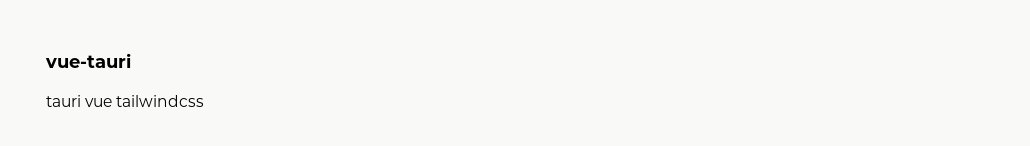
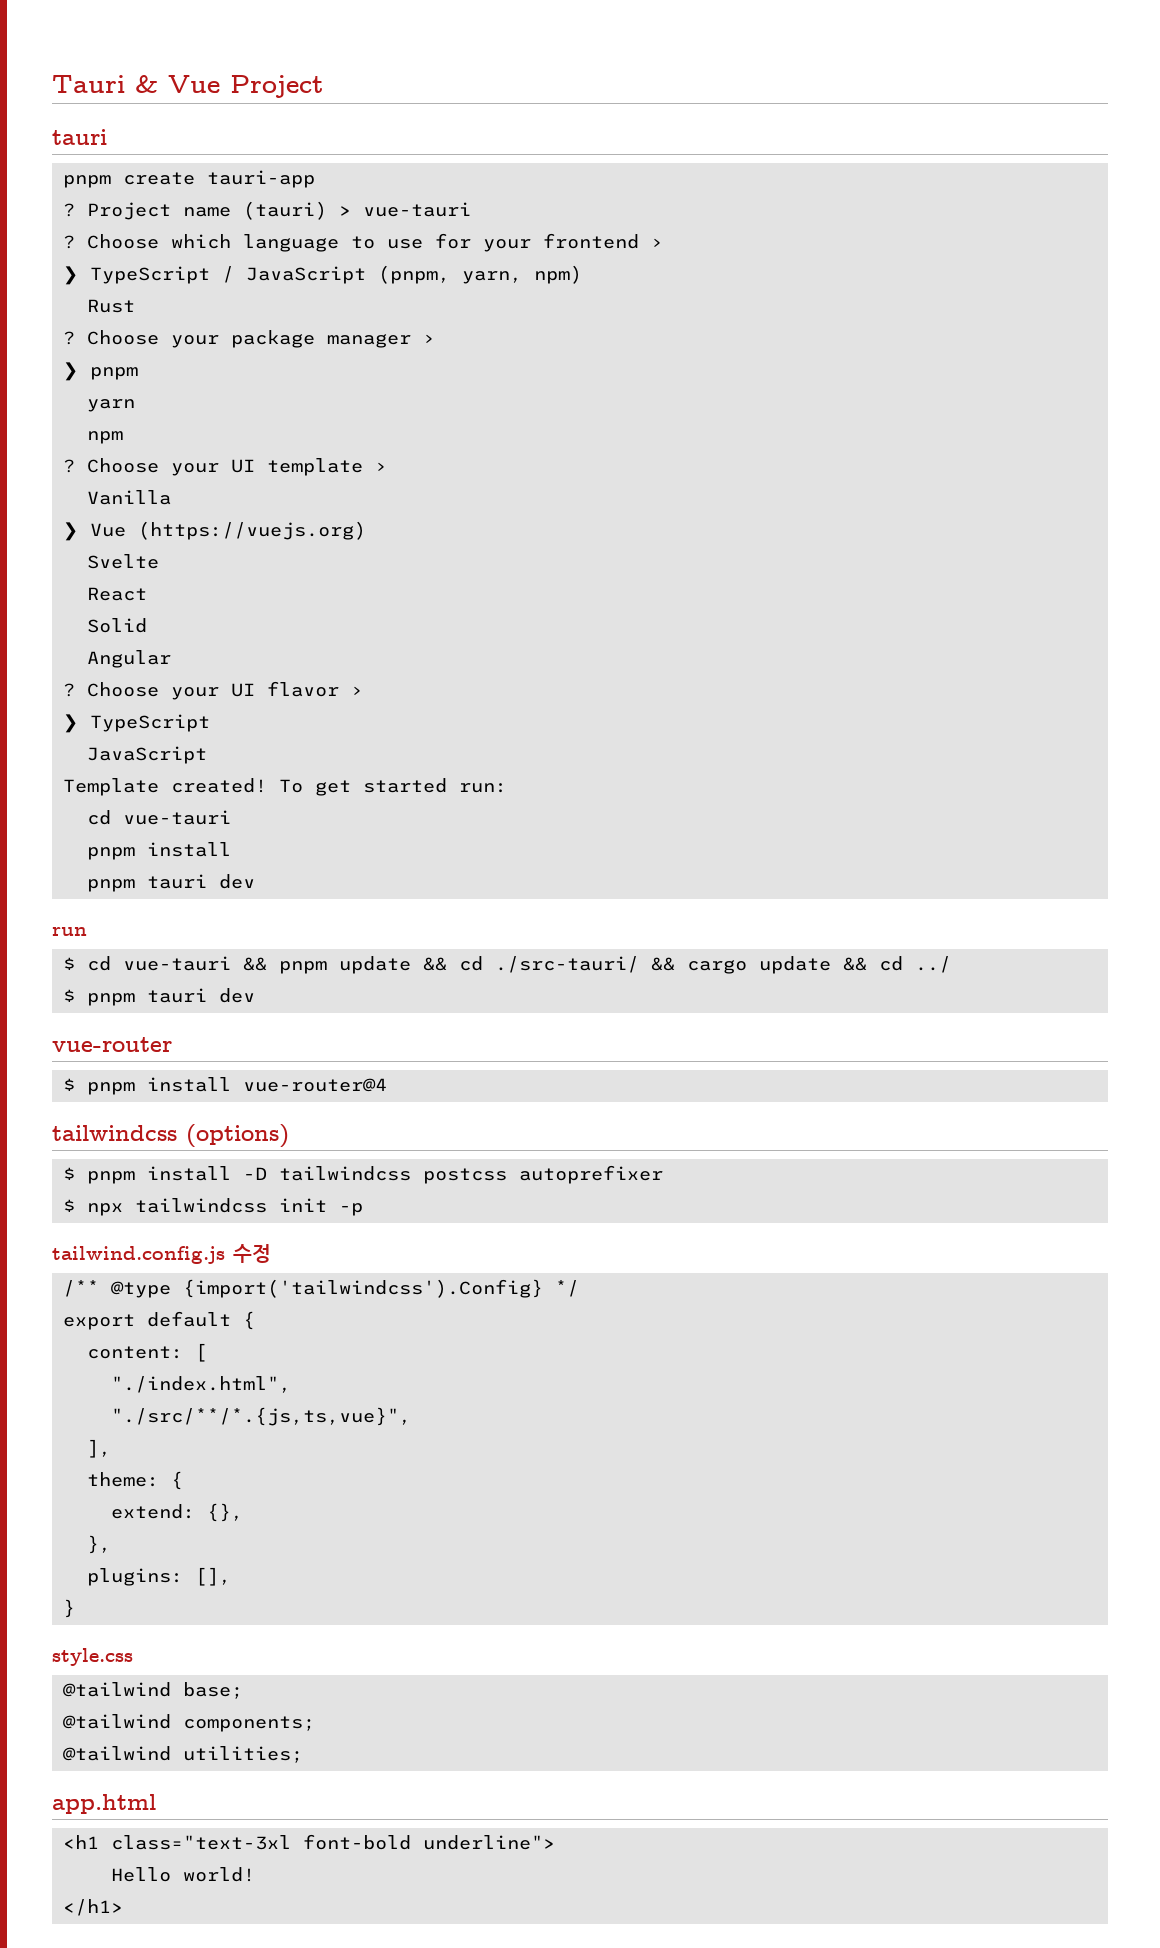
- vue-tauri
- tauri vue tailwindcss
+ Tauri & Vue Project
+ tauri
+ pnpm create tauri-app
+ ? Project name (tauri) > vue-tauri
+ ? Choose which language to use for your frontend ›
+ ❯ TypeScript / JavaScript (pnpm, yarn, npm)
+ Rust
+ ? Choose your package manager ›
+ ❯ pnpm
+ yarn
+ npm
+ ? Choose your UI template ›
+ Vanilla
+ ❯ Vue (https://vuejs.org)
+ Svelte
+ React
+ Solid
+ Angular
+ ? Choose your UI flavor ›
+ ❯ TypeScript
+ JavaScript
+ Template created! To get started run:
+ cd vue-tauri
+ pnpm install
+ pnpm tauri dev
+ run
+ $ cd vue-tauri && pnpm update && cd ./src-tauri/ && cargo update && cd ../
+ $ pnpm tauri dev
+ vue-router
+ $ pnpm install vue-router@4
+ tailwindcss (options)
+ $ pnpm install -D tailwindcss postcss autoprefixer
+ $ npx tailwindcss init -p
+ tailwind.config.js 수정
+ /** @type {import('tailwindcss').Config} */
+ export default {
+ content: [
+ "./index.html",
+ "./src/**/*.{js,ts,vue}",
+ ],
+ theme: {
+ extend: {},
+ },
+ plugins: [],
+ }
+ style.css
+ @tailwind base;
+ @tailwind components;
+ @tailwind utilities;
+ app.html
+ <h1 class="text-3xl font-bold underline">
+ Hello world!
+ </h1>

